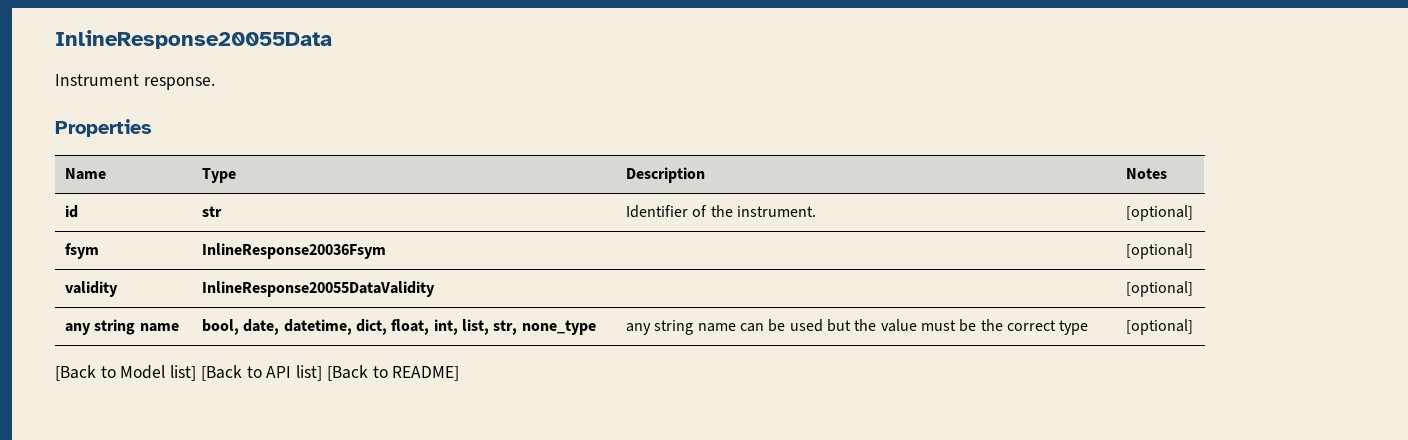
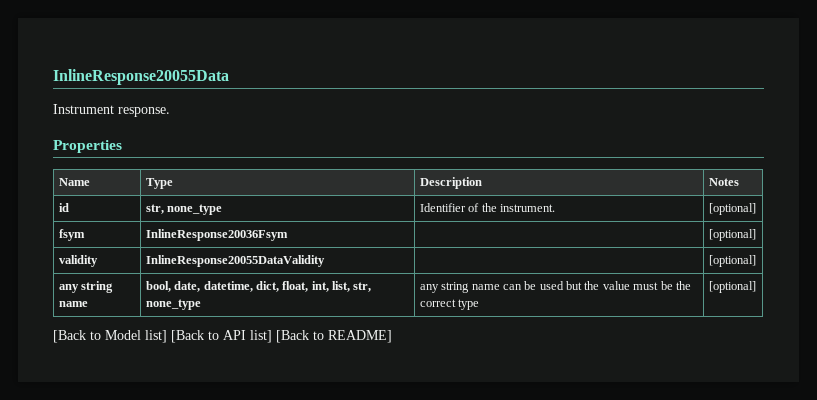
- id | str | Identifier of the instrument. | [optional]
+ id | str, none_type | Identifier of the instrument. | [optional]

